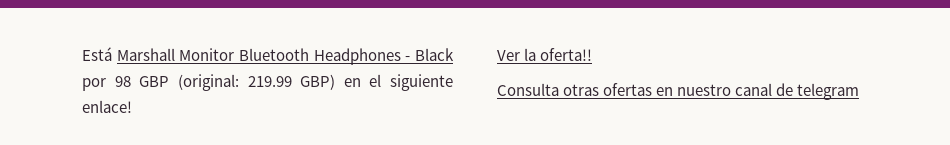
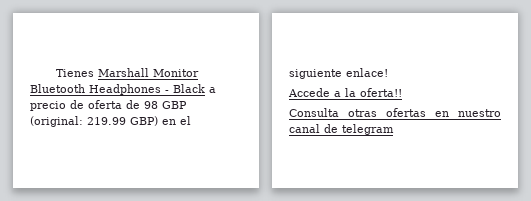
- Está Marshall Monitor Bluetooth Headphones - Black por 98 GBP (original: 219.99 GBP) en el siguiente enlace!
+ Tienes Marshall Monitor Bluetooth Headphones - Black a precio de oferta de 98 GBP (original: 219.99 GBP) en el siguiente enlace!
- Ver la oferta!!
+ Accede a la oferta!!

